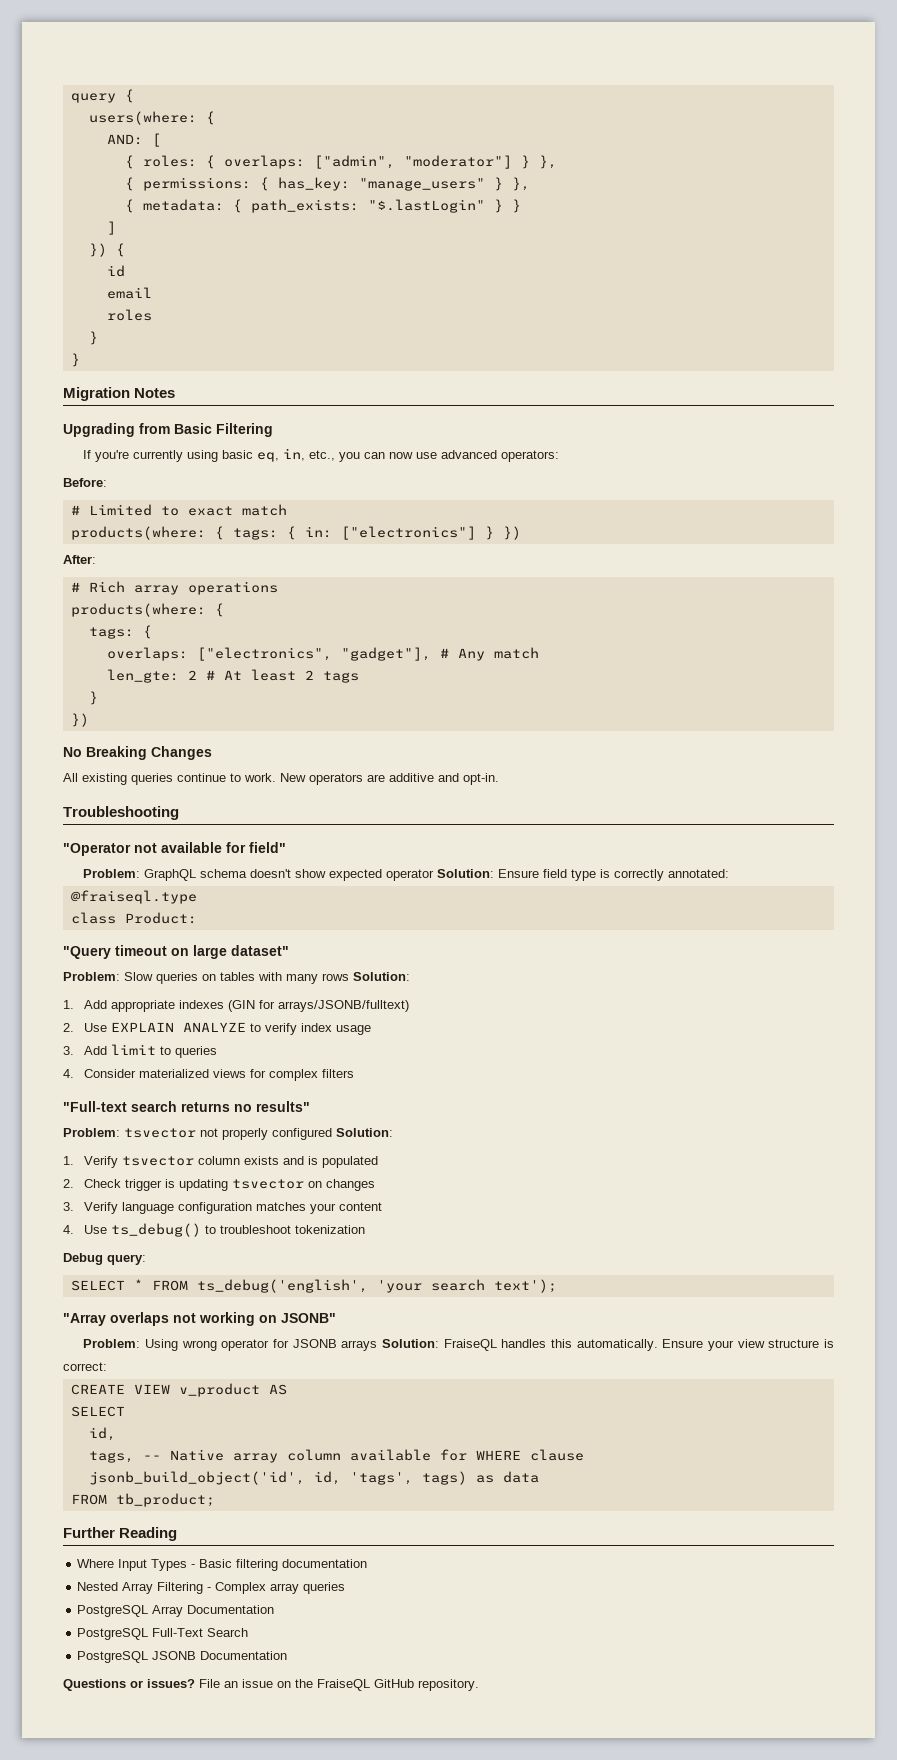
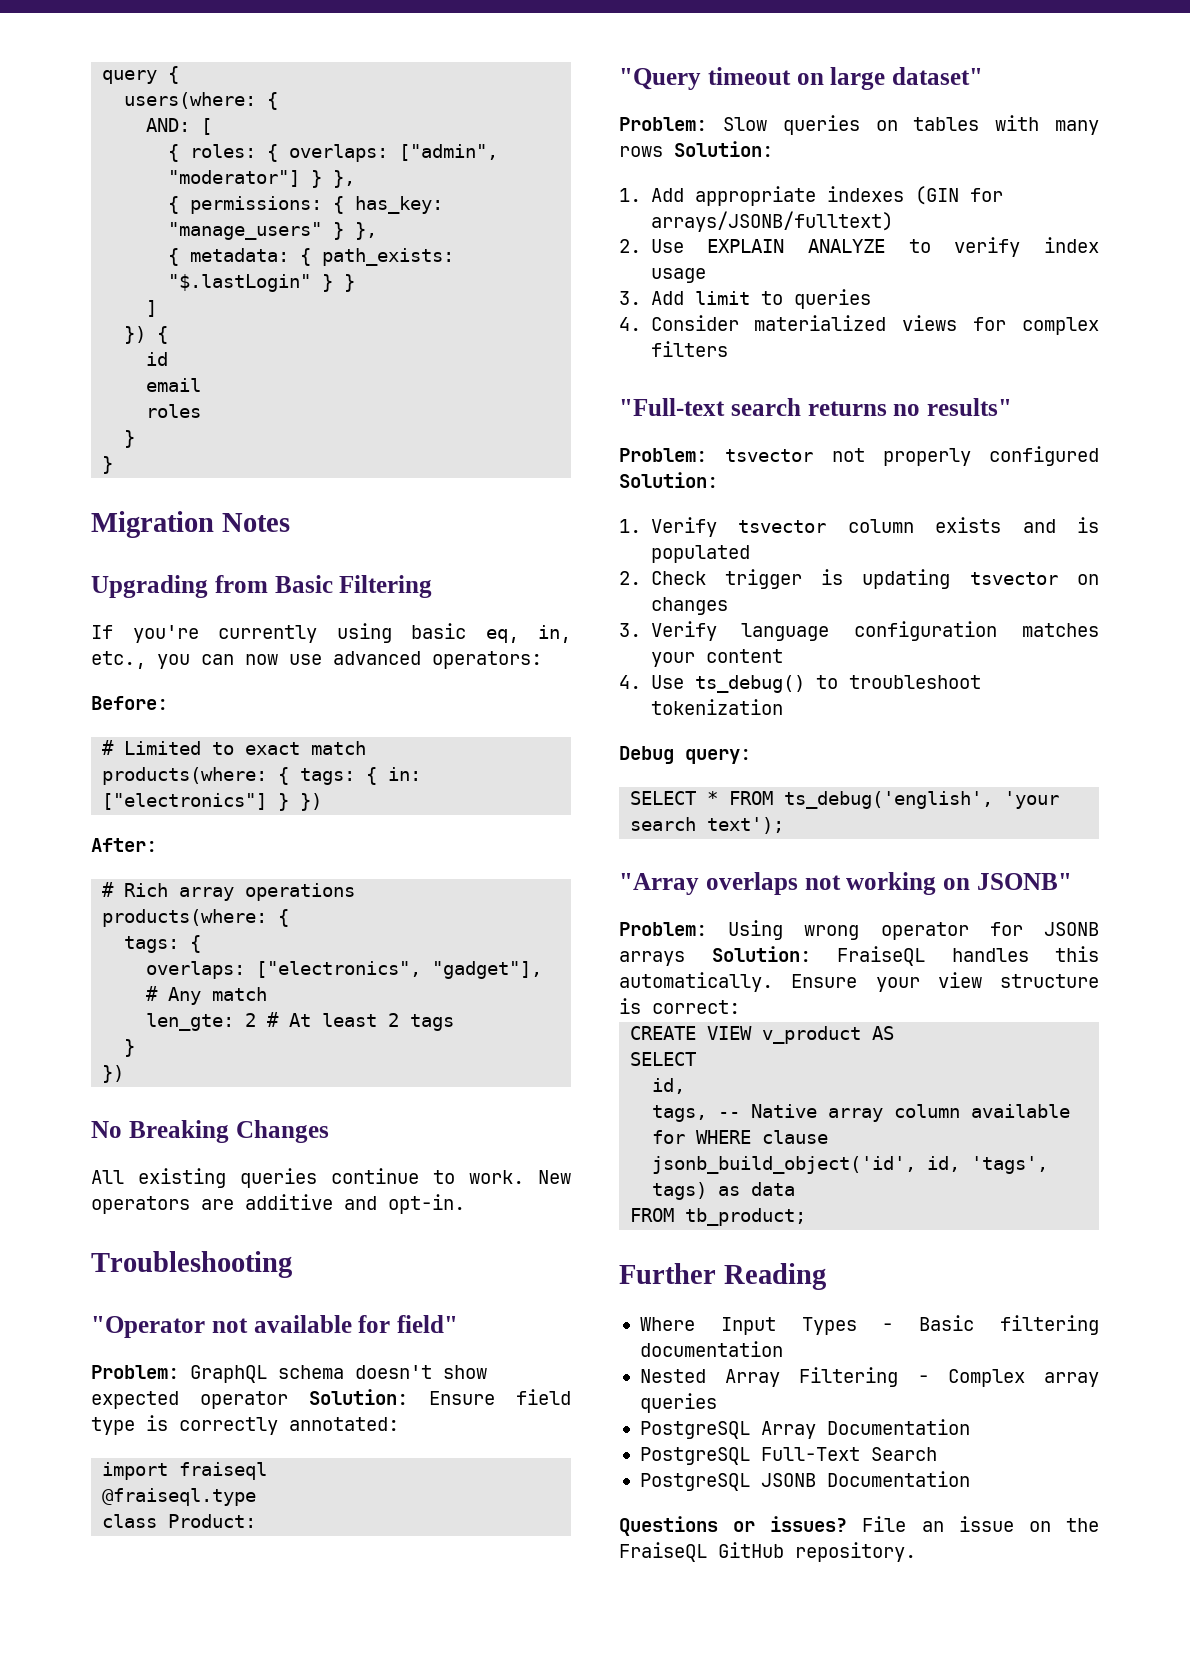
+ import fraiseql

